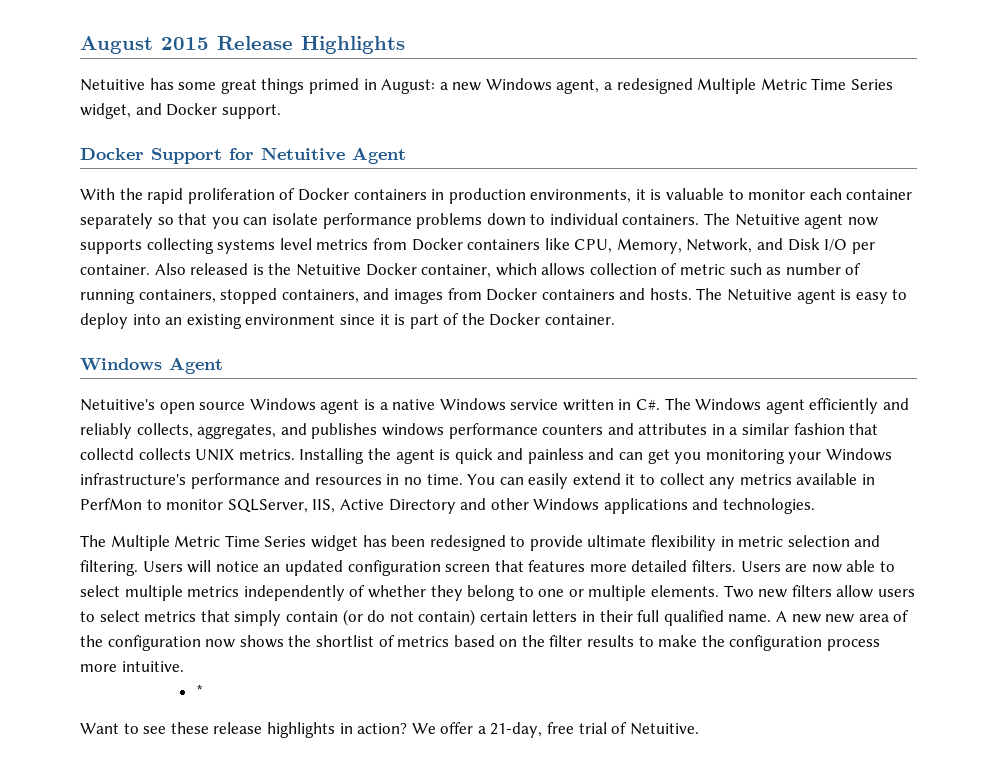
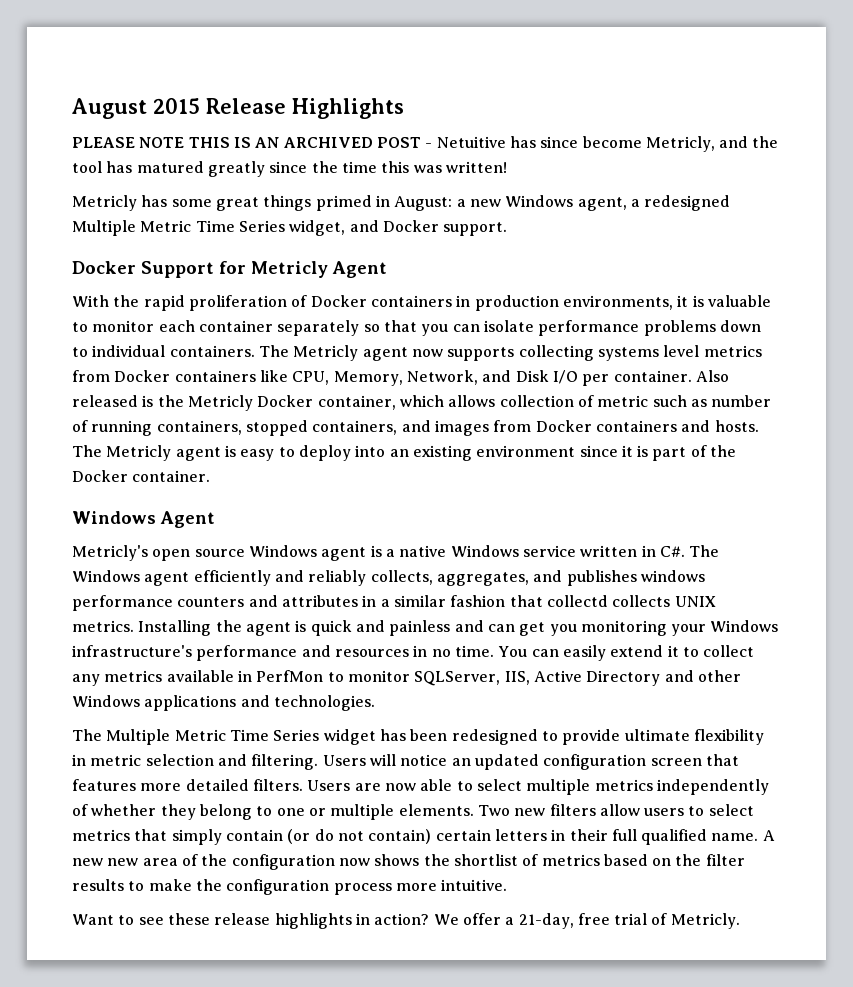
- Netuitive has some great things primed in August: a new Windows agent, a redesigned Multiple Metric Time Series widget, and Docker support.
+ PLEASE NOTE THIS IS AN ARCHIVED POST - Netuitive has since become Metricly, and the tool has matured greatly since the time this was written!
+ Metricly has some great things primed in August: a new Windows agent, a redesigned Multiple Metric Time Series widget, and Docker support.
- Docker Support for Netuitive Agent
+ Docker Support for Metricly Agent
- The Netuitive agent now supports collecting systems level metrics from Docker containers like CPU, Memory, Network, and Disk I/O per container.
+ The Metricly agent now supports collecting systems level metrics from Docker containers like CPU, Memory, Network, and Disk I/O per container.
- Also released is the Netuitive Docker container, which allows collection of metric such as number of running containers, stopped containers, and images from Docker containers and hosts.
+ Also released is the Metricly Docker container, which allows collection of metric such as number of running containers, stopped containers, and images from Docker containers and hosts.
- The Netuitive agent is easy to deploy into an existing environment since it is part of the Docker container.
+ The Metricly agent is easy to deploy into an existing environment since it is part of the Docker container.
- Netuitive's open source Windows agent is a native Windows service written in C#. The Windows agent efficiently and reliably collects, aggregates, and publishes windows performance counters and attributes in a similar fashion that collectd collects UNIX metrics.
+ Metricly's open source Windows agent is a native Windows service written in C#. The Windows agent efficiently and reliably collects, aggregates, and publishes windows performance counters and attributes in a similar fashion that collectd collects UNIX metrics.
- *
- We offer a 21-day, free trial of Netuitive.
+ We offer a 21-day, free trial of Metricly.

